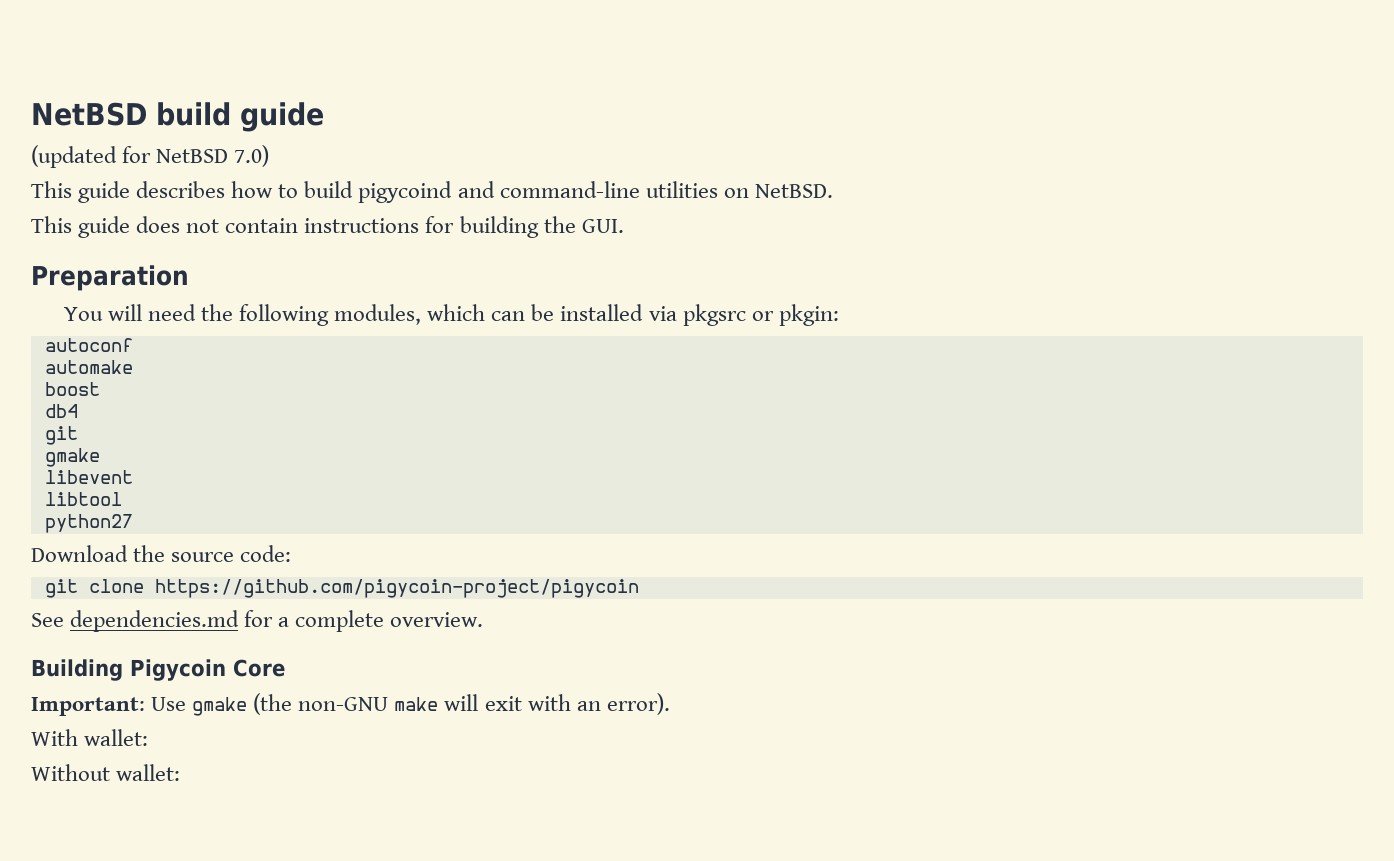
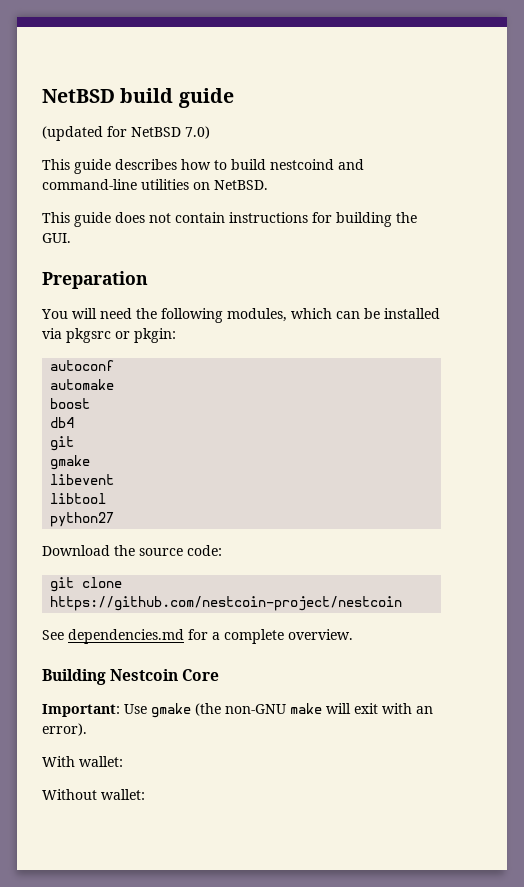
- This guide describes how to build pigycoind and command-line utilities on NetBSD.
+ This guide describes how to build nestcoind and command-line utilities on NetBSD.
- git clone https://github.com/pigycoin-project/pigycoin
+ git clone https://github.com/nestcoin-project/nestcoin
- Building Pigycoin Core
+ Building Nestcoin Core

